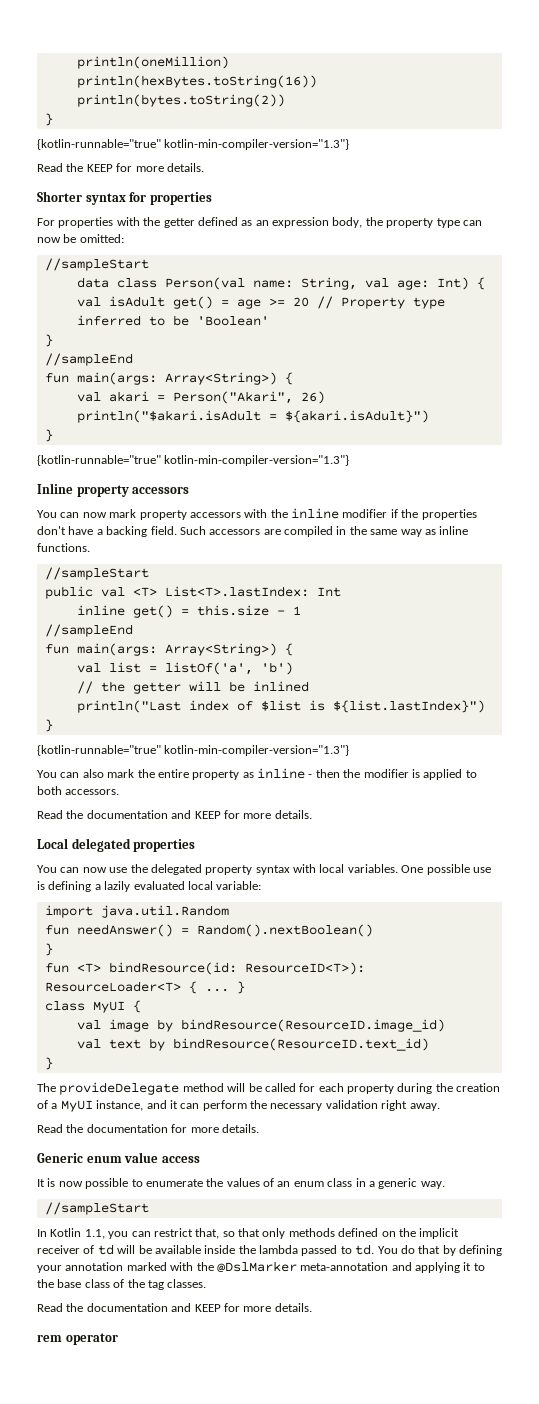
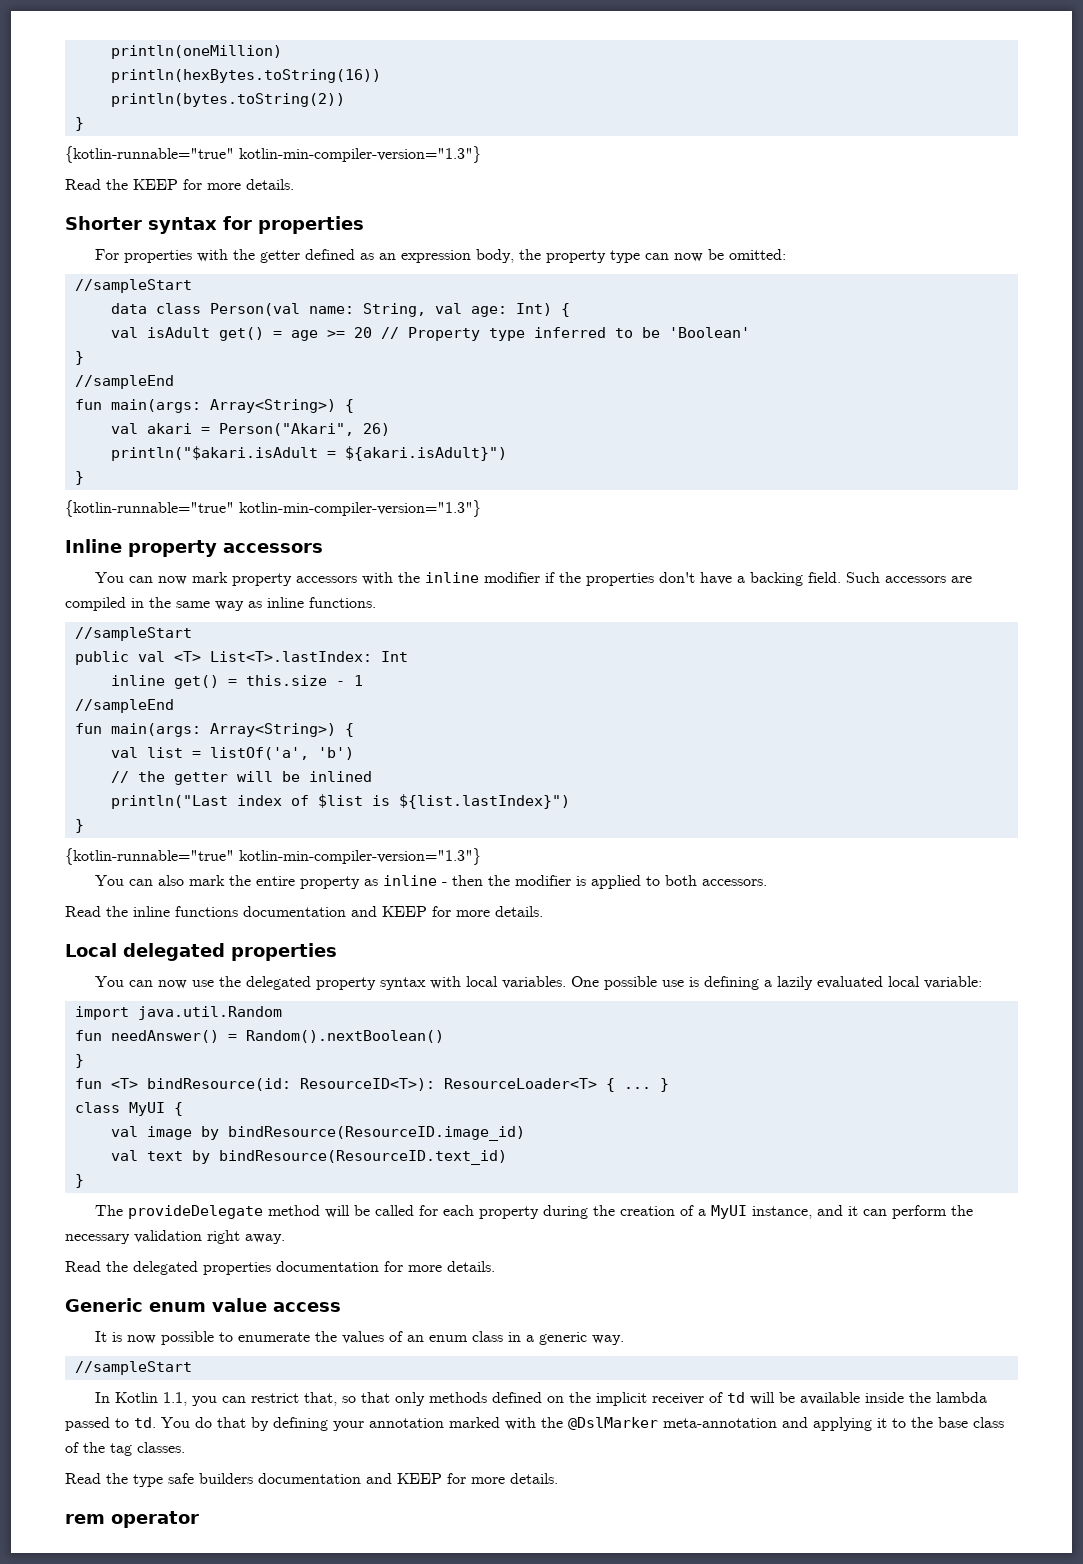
  You can also mark the entire property as inline - then the modifier is applied to both accessors.
- Read the documentation and KEEP for more details.
+ Read the inline functions documentation and KEEP for more details.
- Read the documentation for more details.
+ Read the delegated properties documentation for more details.
  You do that by defining your annotation marked with the @DslMarker meta-annotation and applying it to the base class of the tag classes.
- Read the documentation and KEEP for more details.
+ Read the type safe builders documentation and KEEP for more details.

